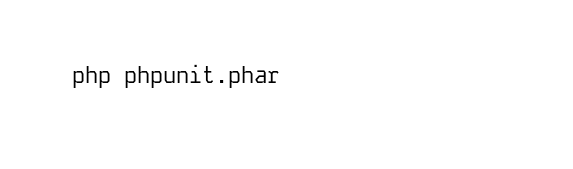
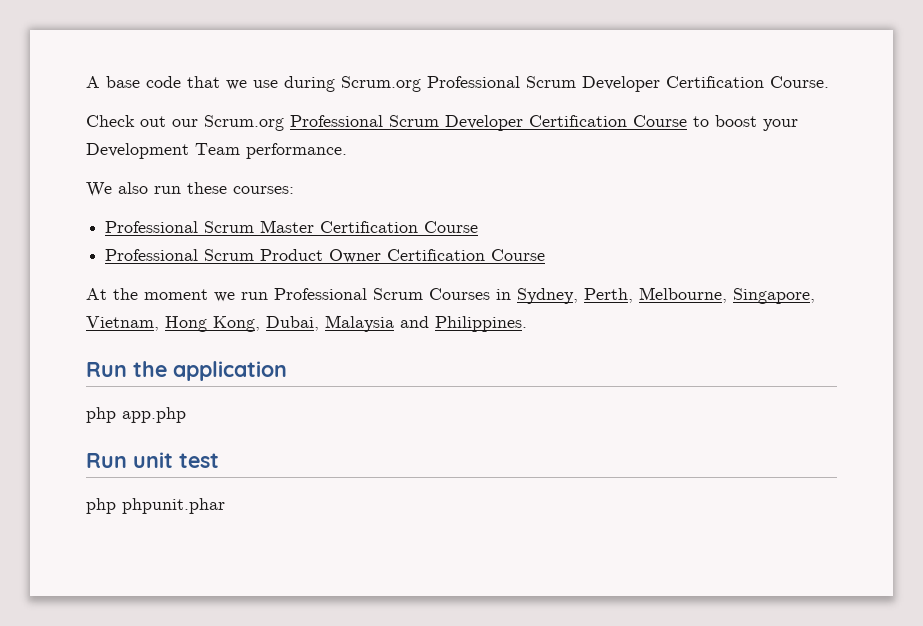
+ A base code that we use during Scrum.org Professional Scrum Developer Certification Course.
+ Check out our Scrum.org Professional Scrum Developer Certification Course to boost your Development Team performance.
+ We also run these courses:
+ Professional Scrum Master Certification Course
+ Professional Scrum Product Owner Certification Course
+ At the moment we run Professional Scrum Courses in Sydney, Perth, Melbourne, Singapore, Vietnam, Hong Kong, Dubai, Malaysia and Philippines.
+ Run the application
+ php app.php
+ Run unit test

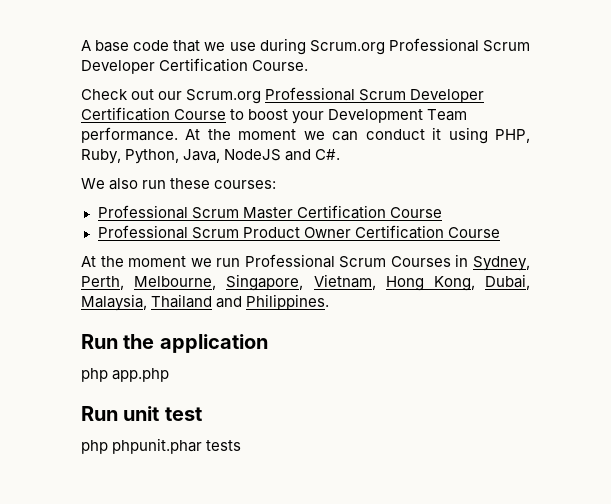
+ At the moment we can conduct it using PHP, Ruby, Python, Java, NodeJS and C#.
- At the moment we run Professional Scrum Courses in Sydney, Perth, Melbourne, Singapore, Vietnam, Hong Kong, Dubai, Malaysia and Philippines.
+ At the moment we run Professional Scrum Courses in Sydney, Perth, Melbourne, Singapore, Vietnam, Hong Kong, Dubai, Malaysia, Thailand and Philippines.
- php phpunit.phar
+ php phpunit.phar tests

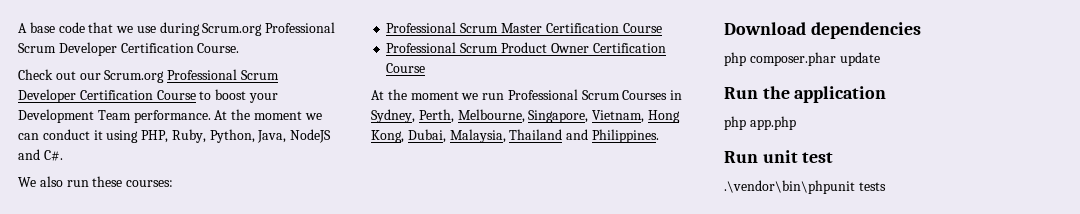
+ Download dependencies
+ php composer.phar update
- php phpunit.phar tests
+ .\vendor\bin\phpunit tests

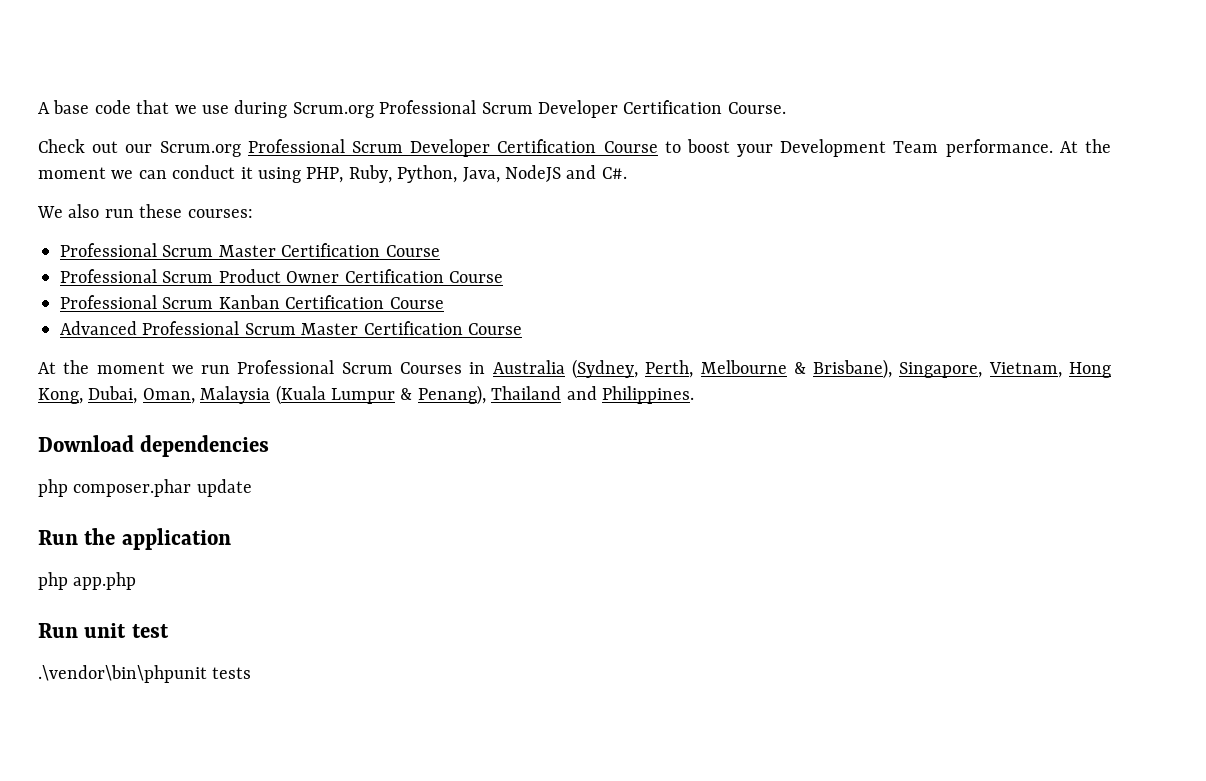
+ Professional Scrum Kanban Certification Course
+ Advanced Professional Scrum Master Certification Course
- At the moment we run Professional Scrum Courses in Sydney, Perth, Melbourne, Singapore, Vietnam, Hong Kong, Dubai, Malaysia, Thailand and Philippines.
+ At the moment we run Professional Scrum Courses in Australia (Sydney, Perth, Melbourne & Brisbane), Singapore, Vietnam, Hong Kong, Dubai, Oman, Malaysia (Kuala Lumpur & Penang), Thailand and Philippines.

